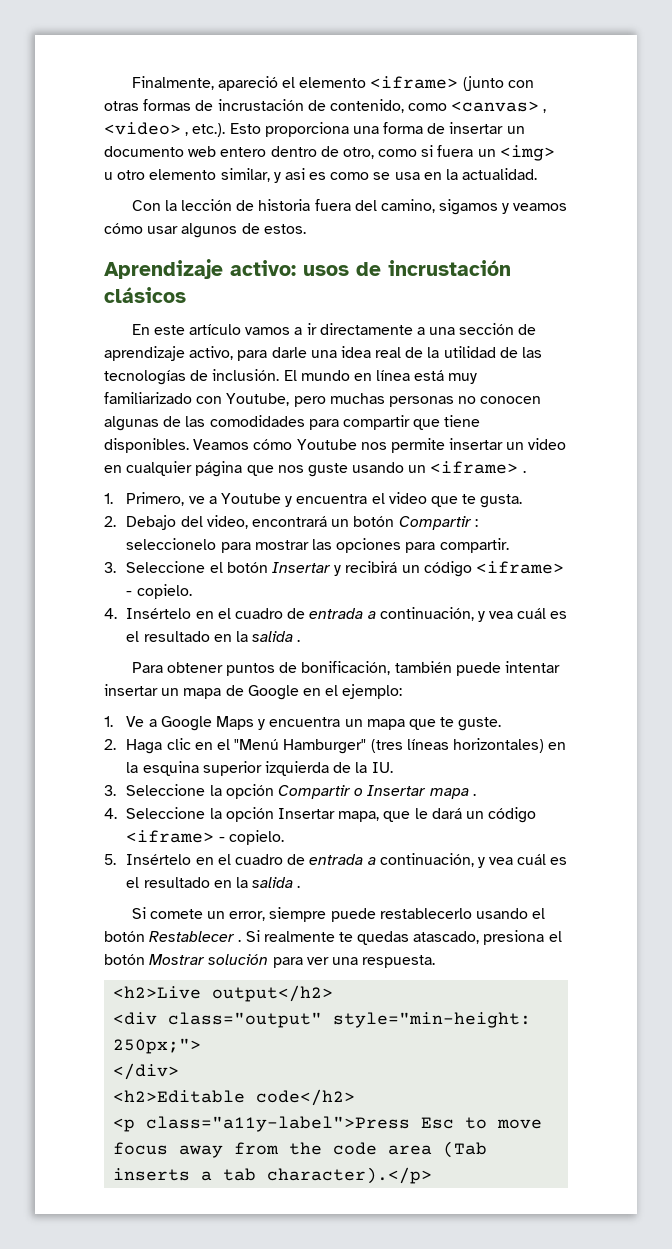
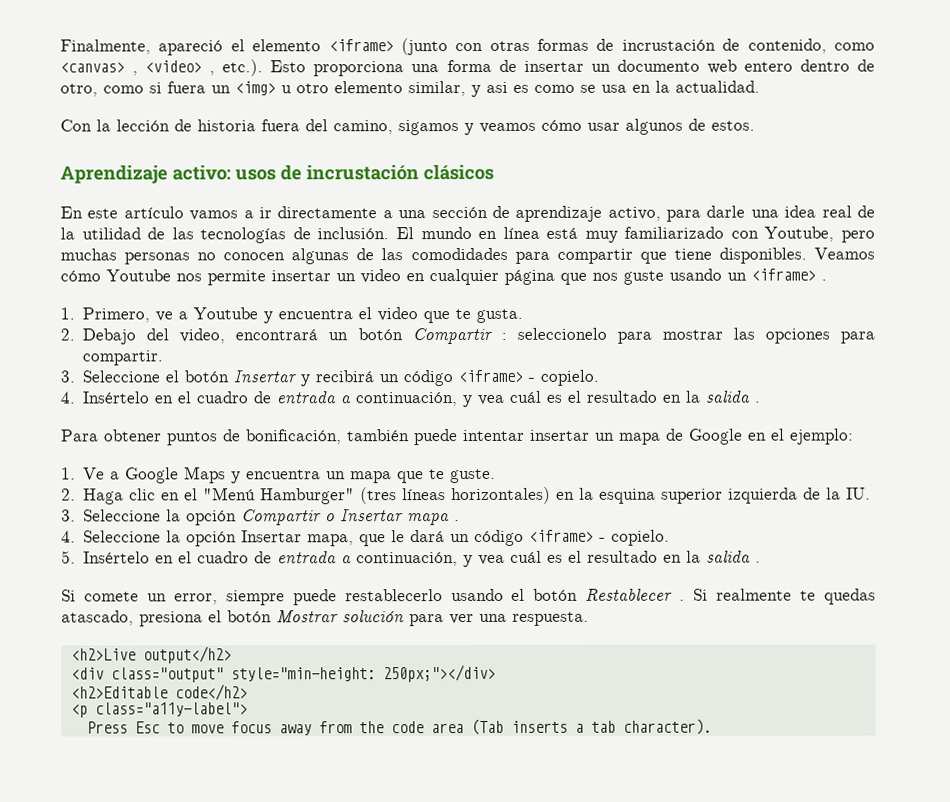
- <div class="output" style="min-height: 250px;">
- </div>
+ <div class="output" style="min-height: 250px;"></div>
- <p class="a11y-label">Press Esc to move focus away from the code area (Tab inserts a tab character).</p>
+ <p class="a11y-label">
+ Press Esc to move focus away from the code area (Tab inserts a tab character).

